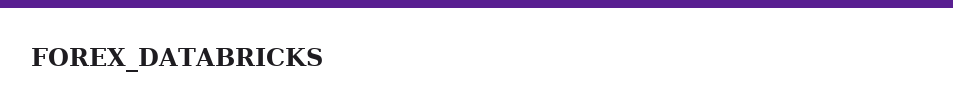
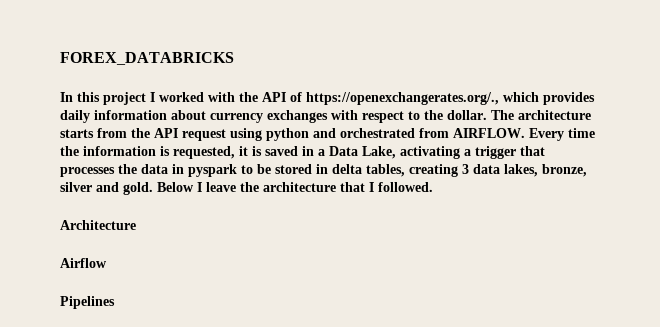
+ In this project I worked with the API of https://openexchangerates.org/., which provides daily information about currency exchanges with respect to the dollar. The architecture starts from the API request using python and orchestrated from AIRFLOW. Every time the information is requested, it is saved in a Data Lake, activating a trigger that processes the data in pyspark to be stored in delta tables, creating 3 data lakes, bronze, silver and gold. Below I leave the architecture that I followed.
+ Architecture
+ Airflow
+ Pipelines

